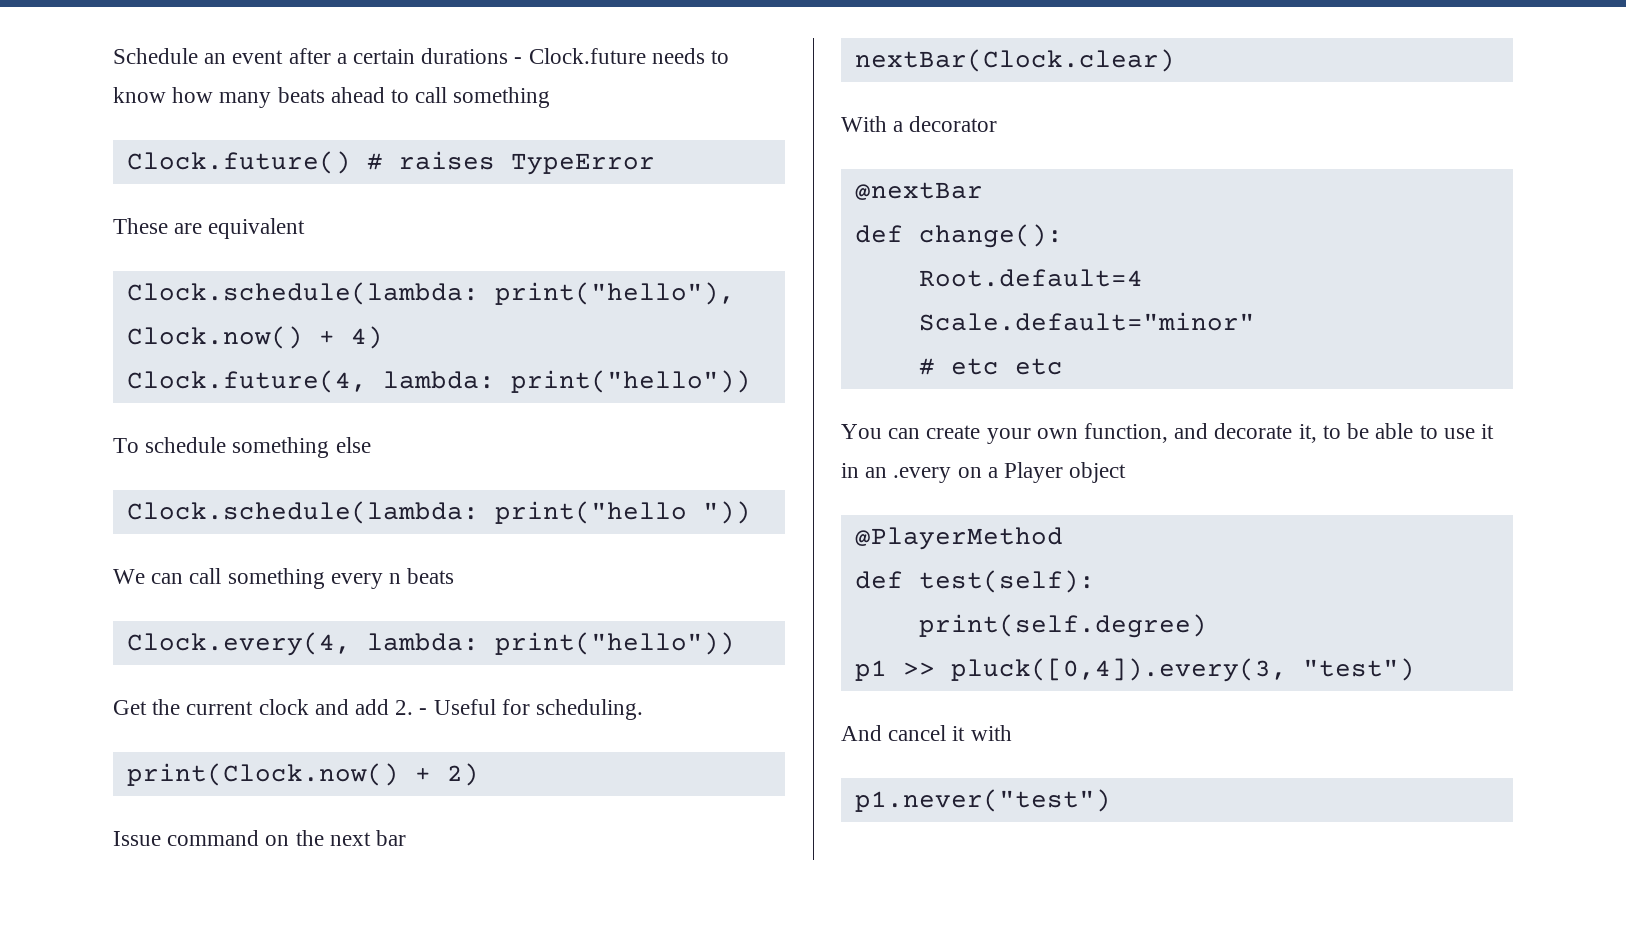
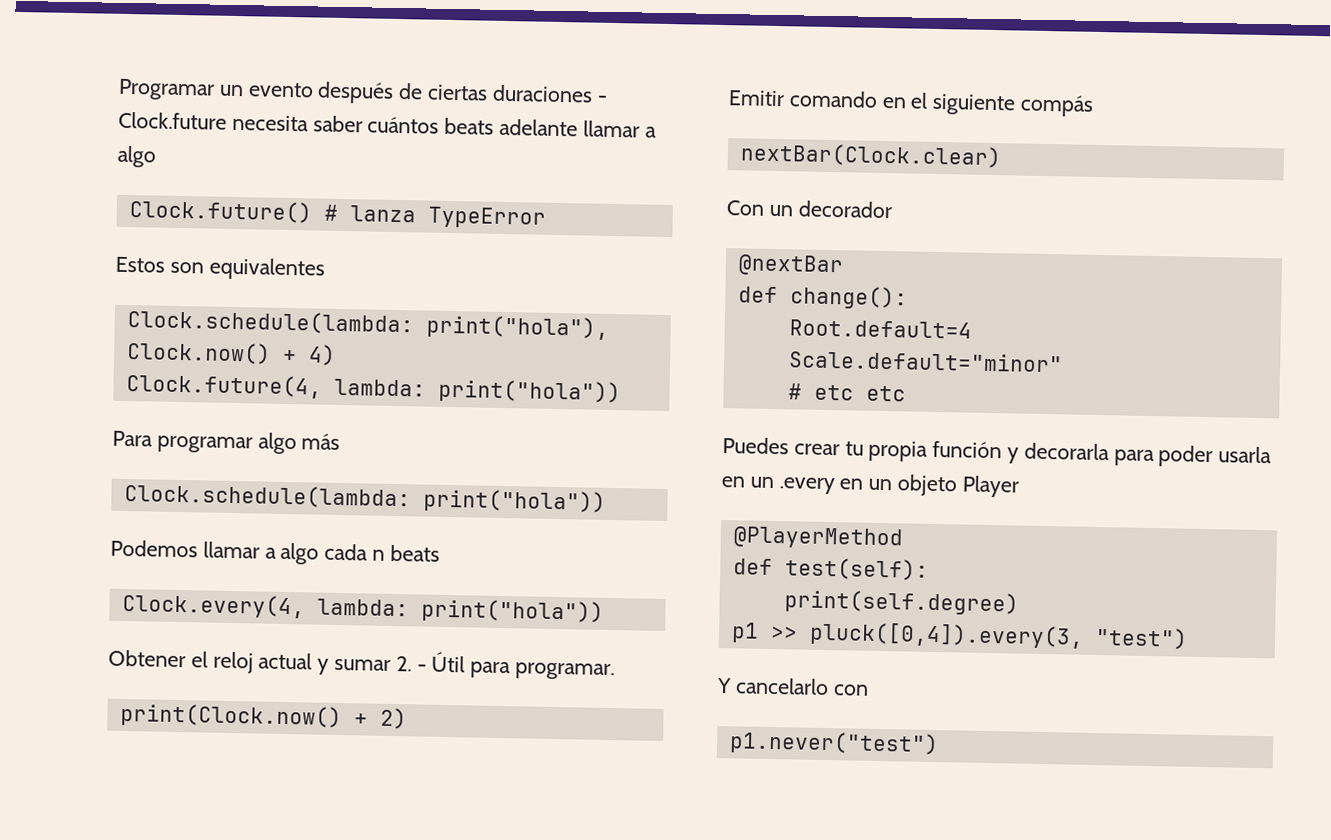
- Schedule an event after a certain durations - Clock.future needs to know how many beats ahead to call something
+ Programar un evento después de ciertas duraciones - Clock.future necesita saber cuántos beats adelante llamar a algo
- Clock.future() # raises TypeError
+ Clock.future() # lanza TypeError
- These are equivalent
- Clock.schedule(lambda: print("hello"), Clock.now() + 4)
+ Estos son equivalentes
+ Clock.schedule(lambda: print("hola"), Clock.now() + 4)
- Clock.future(4, lambda: print("hello"))
- To schedule something else
- Clock.schedule(lambda: print("hello "))
- We can call something every n beats
- Clock.every(4, lambda: print("hello"))
- Get the current clock and add 2. - Useful for scheduling.
+ Clock.future(4, lambda: print("hola"))
+ Para programar algo más
+ Clock.schedule(lambda: print("hola"))
+ Podemos llamar a algo cada n beats
+ Clock.every(4, lambda: print("hola"))
+ Obtener el reloj actual y sumar 2. - Útil para programar.
  print(Clock.now() + 2)
- Issue command on the next bar
+ Emitir comando en el siguiente compás
  nextBar(Clock.clear)
- With a decorator
+ Con un decorador
- You can create your own function, and decorate it, to be able to use it in an .every on a Player object
+ Puedes crear tu propia función y decorarla para poder usarla en un .every en un objeto Player
- And cancel it with
+ Y cancelarlo con

